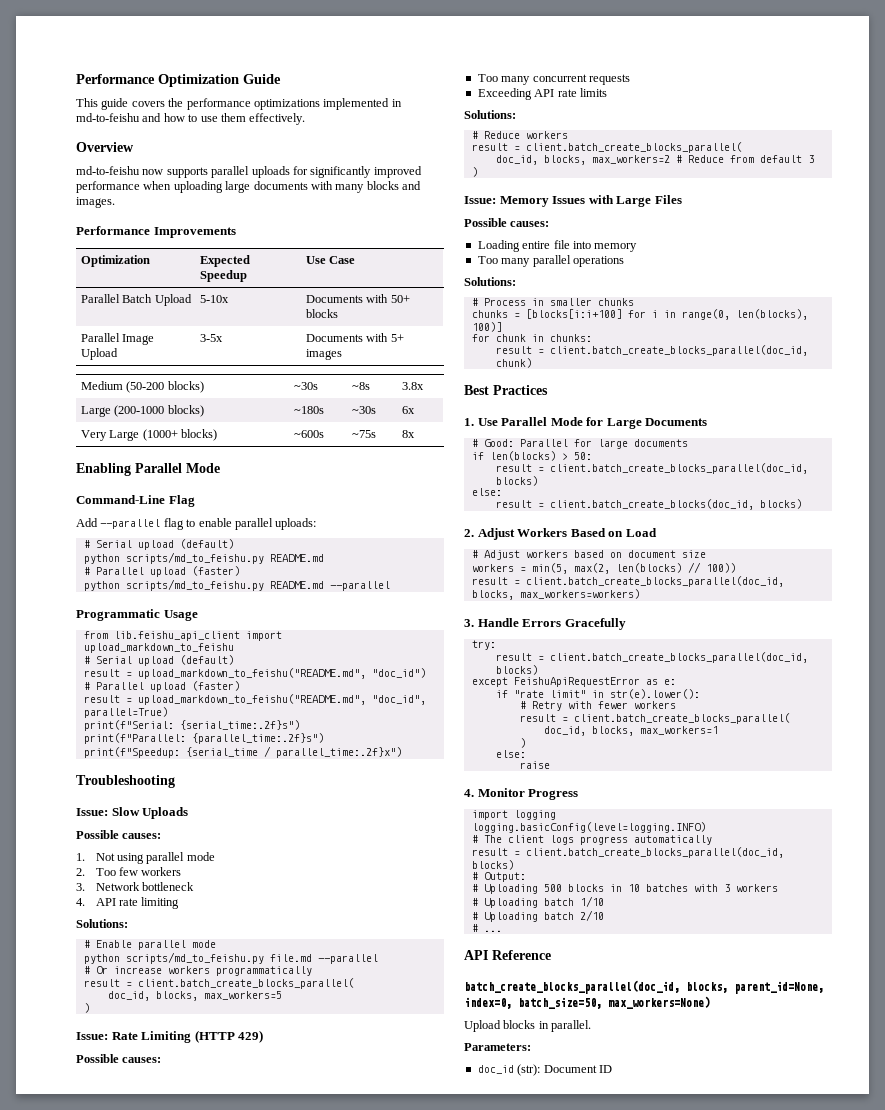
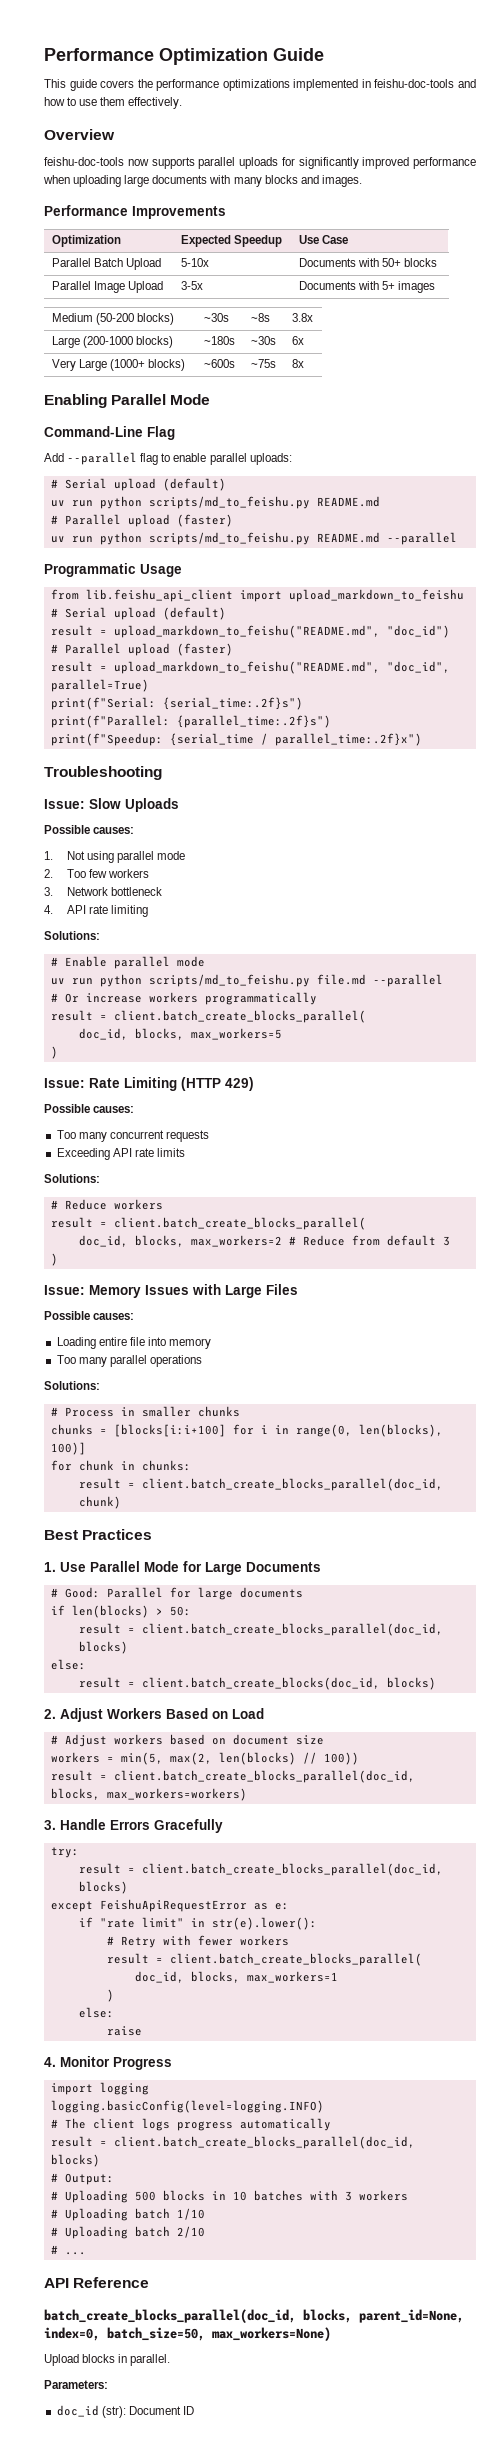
- This guide covers the performance optimizations implemented in md-to-feishu and how to use them effectively.
+ This guide covers the performance optimizations implemented in feishu-doc-tools and how to use them effectively.
- md-to-feishu now supports parallel uploads for significantly improved performance when uploading large documents with many blocks and images.
+ feishu-doc-tools now supports parallel uploads for significantly improved performance when uploading large documents with many blocks and images.
  Add --parallel flag to enable parallel uploads:
  # Serial upload (default)
- python scripts/md_to_feishu.py README.md
+ uv run python scripts/md_to_feishu.py README.md
- python scripts/md_to_feishu.py README.md --parallel
+ uv run python scripts/md_to_feishu.py README.md --parallel
- python scripts/md_to_feishu.py file.md --parallel
+ uv run python scripts/md_to_feishu.py file.md --parallel

